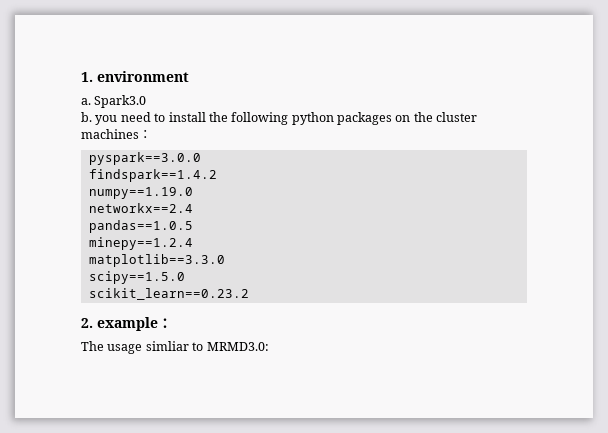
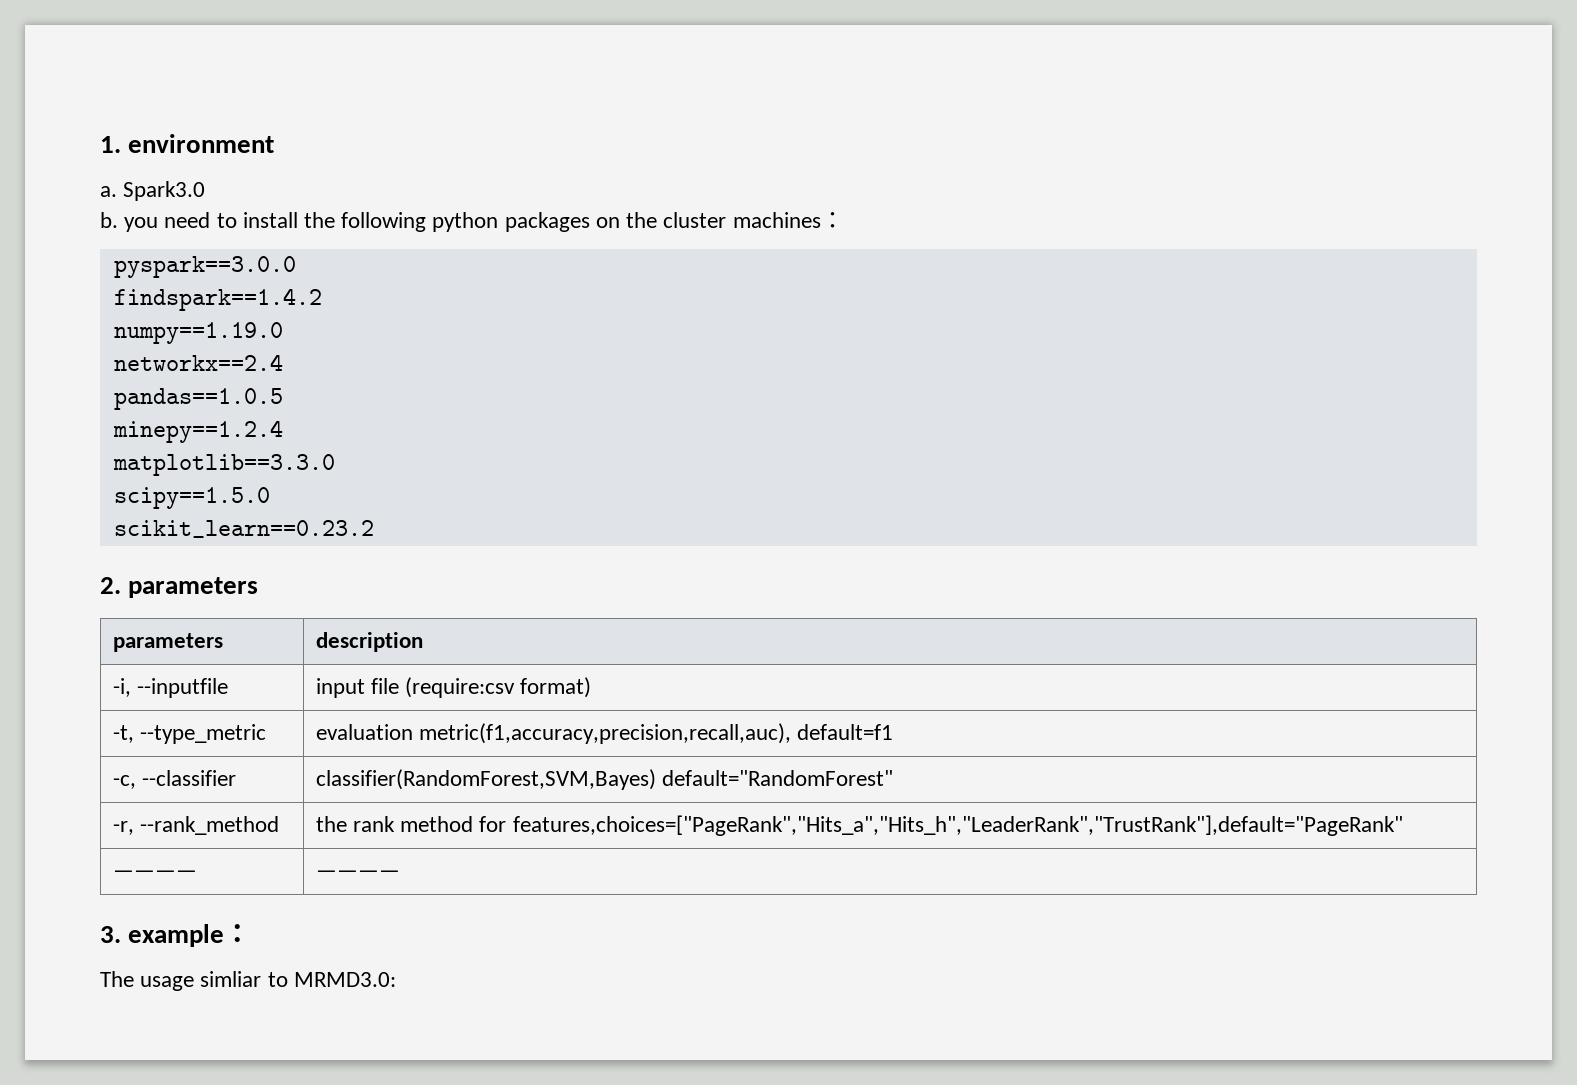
- 2. example：
+ 2. parameters
+ parameters | description
+ -i, --inputfile | input file (require:csv format)
+ -t, --type_metric | evaluation metric(f1,accuracy,precision,recall,auc), default=f1
+ -c, --classifier | classifier(RandomForest,SVM,Bayes) default="RandomForest"
+ -r, --rank_method | the rank method for features,choices=["PageRank","Hits_a","Hits_h","LeaderRank","TrustRank"],default="PageRank"
+ ———— | ————
+ 3. example：

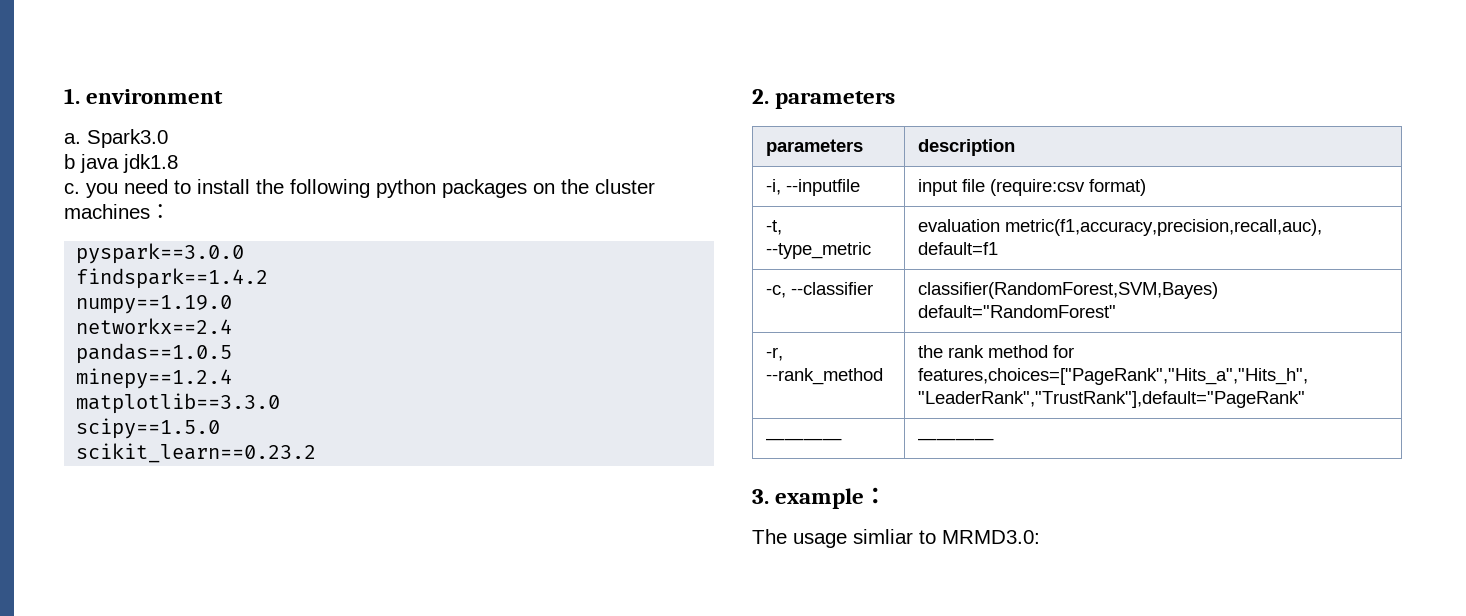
- b. you need to install the following python packages on the cluster machines：
+ b java jdk1.8
+ c. you need to install the following python packages on the cluster machines：

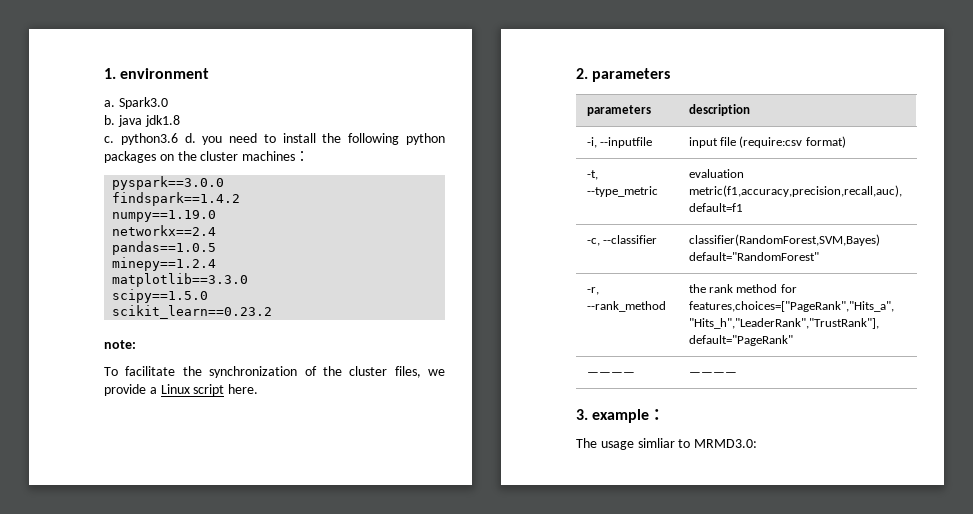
- b java jdk1.8
+ b. java jdk1.8
- c. you need to install the following python packages on the cluster machines：
+ c. python3.6 d. you need to install the following python packages on the cluster machines：
+ note:
+ To facilitate the synchronization of the cluster files, we provide a Linux script here.

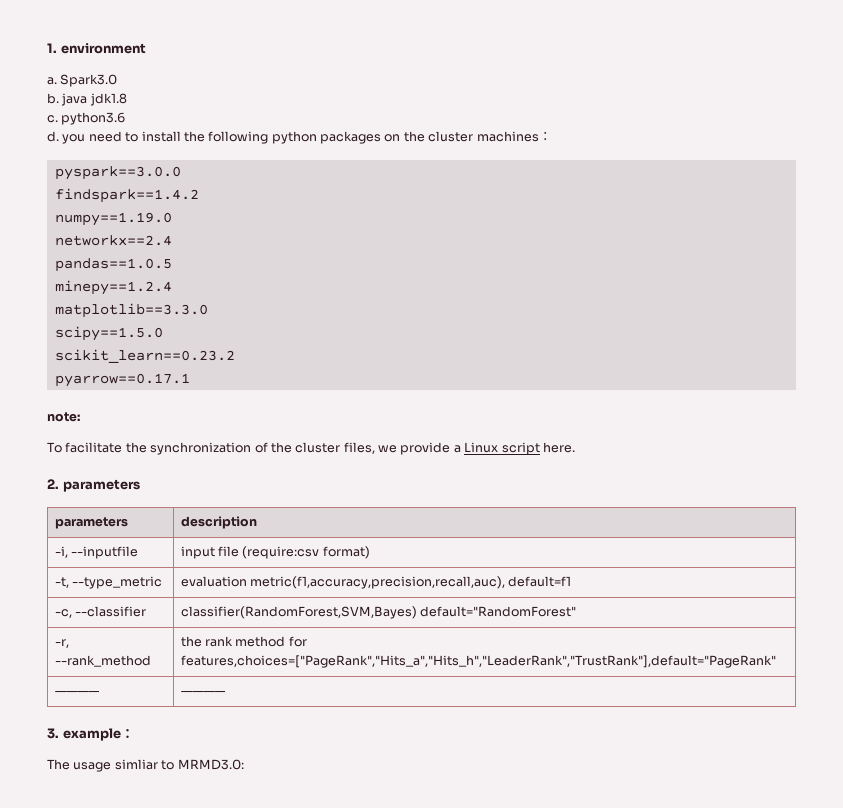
- c. python3.6 d. you need to install the following python packages on the cluster machines：
+ c. python3.6
+ d. you need to install the following python packages on the cluster machines：
+ pyarrow==0.17.1

